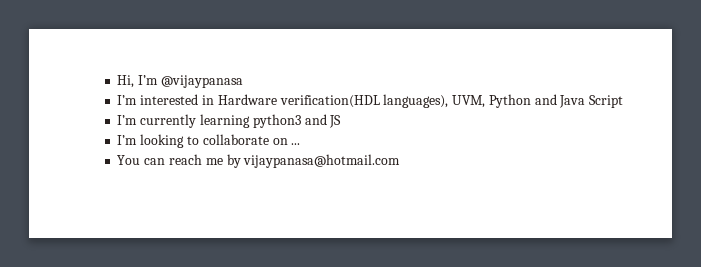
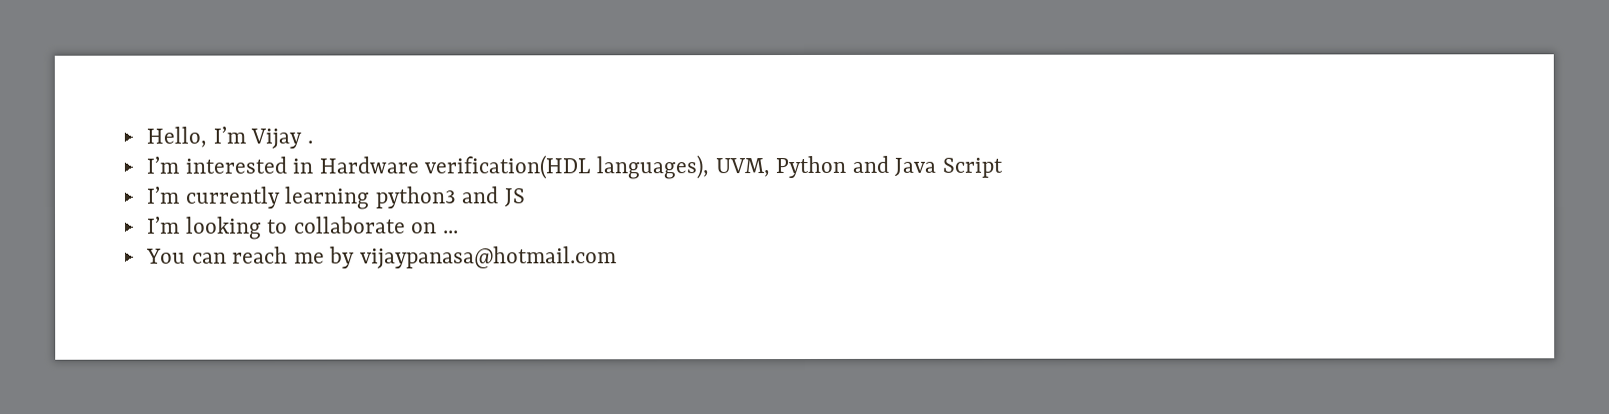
- Hi, I’m @vijaypanasa
+ Hello, I’m Vijay .

